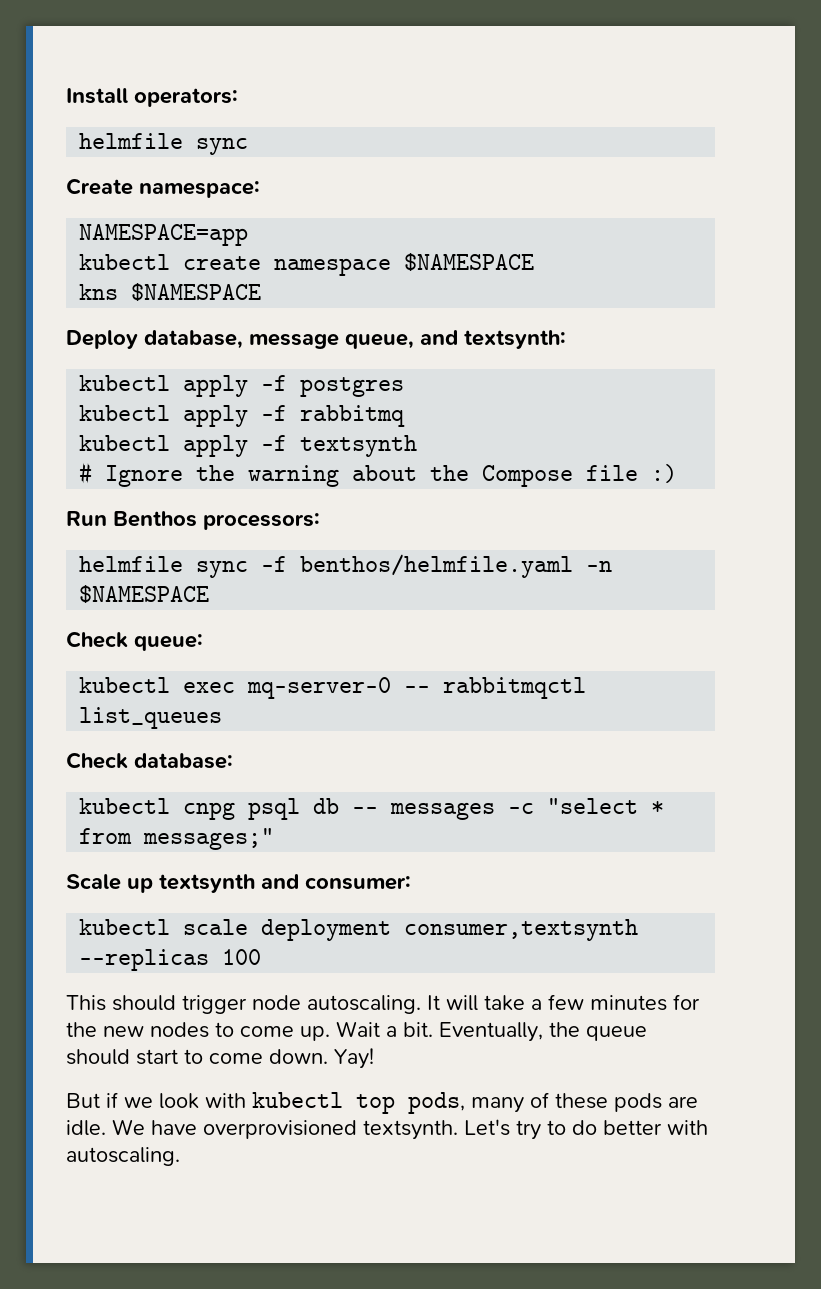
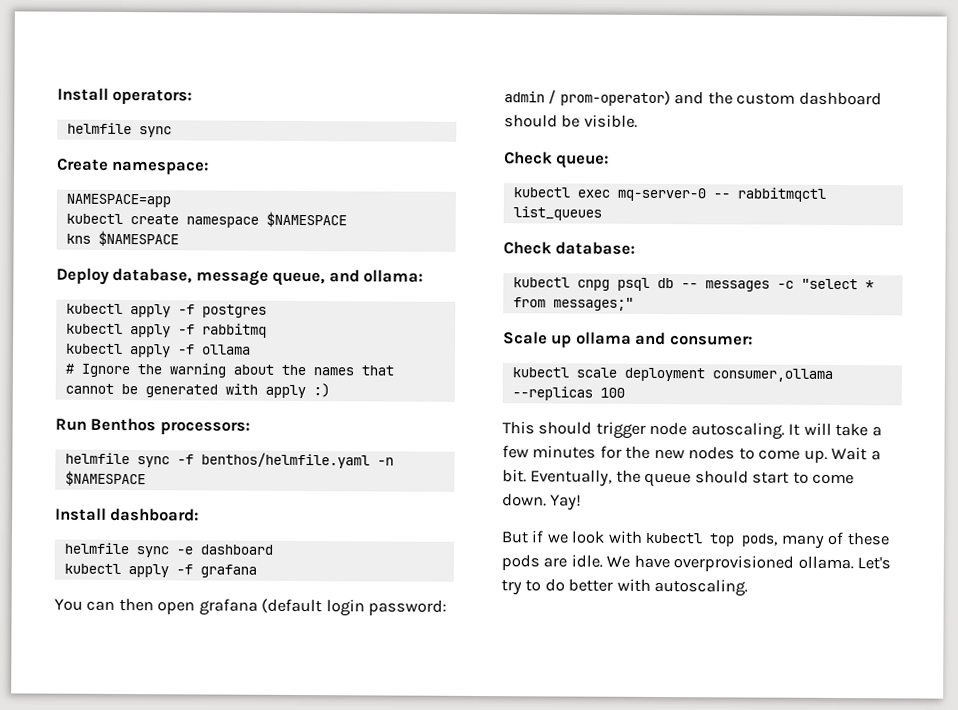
- Deploy database, message queue, and textsynth:
+ Deploy database, message queue, and ollama:
- kubectl apply -f textsynth
+ kubectl apply -f ollama
- # Ignore the warning about the Compose file :)
+ # Ignore the warning about the names that cannot be generated with apply :)
+ Install dashboard:
+ helmfile sync -e dashboard
+ kubectl apply -f grafana
+ You can then open grafana (default login password: admin / prom-operator) and the custom dashboard should be visible.
- Scale up textsynth and consumer:
+ Scale up ollama and consumer:
- kubectl scale deployment consumer,textsynth --replicas 100
+ kubectl scale deployment consumer,ollama --replicas 100
- We have overprovisioned textsynth.
+ We have overprovisioned ollama.

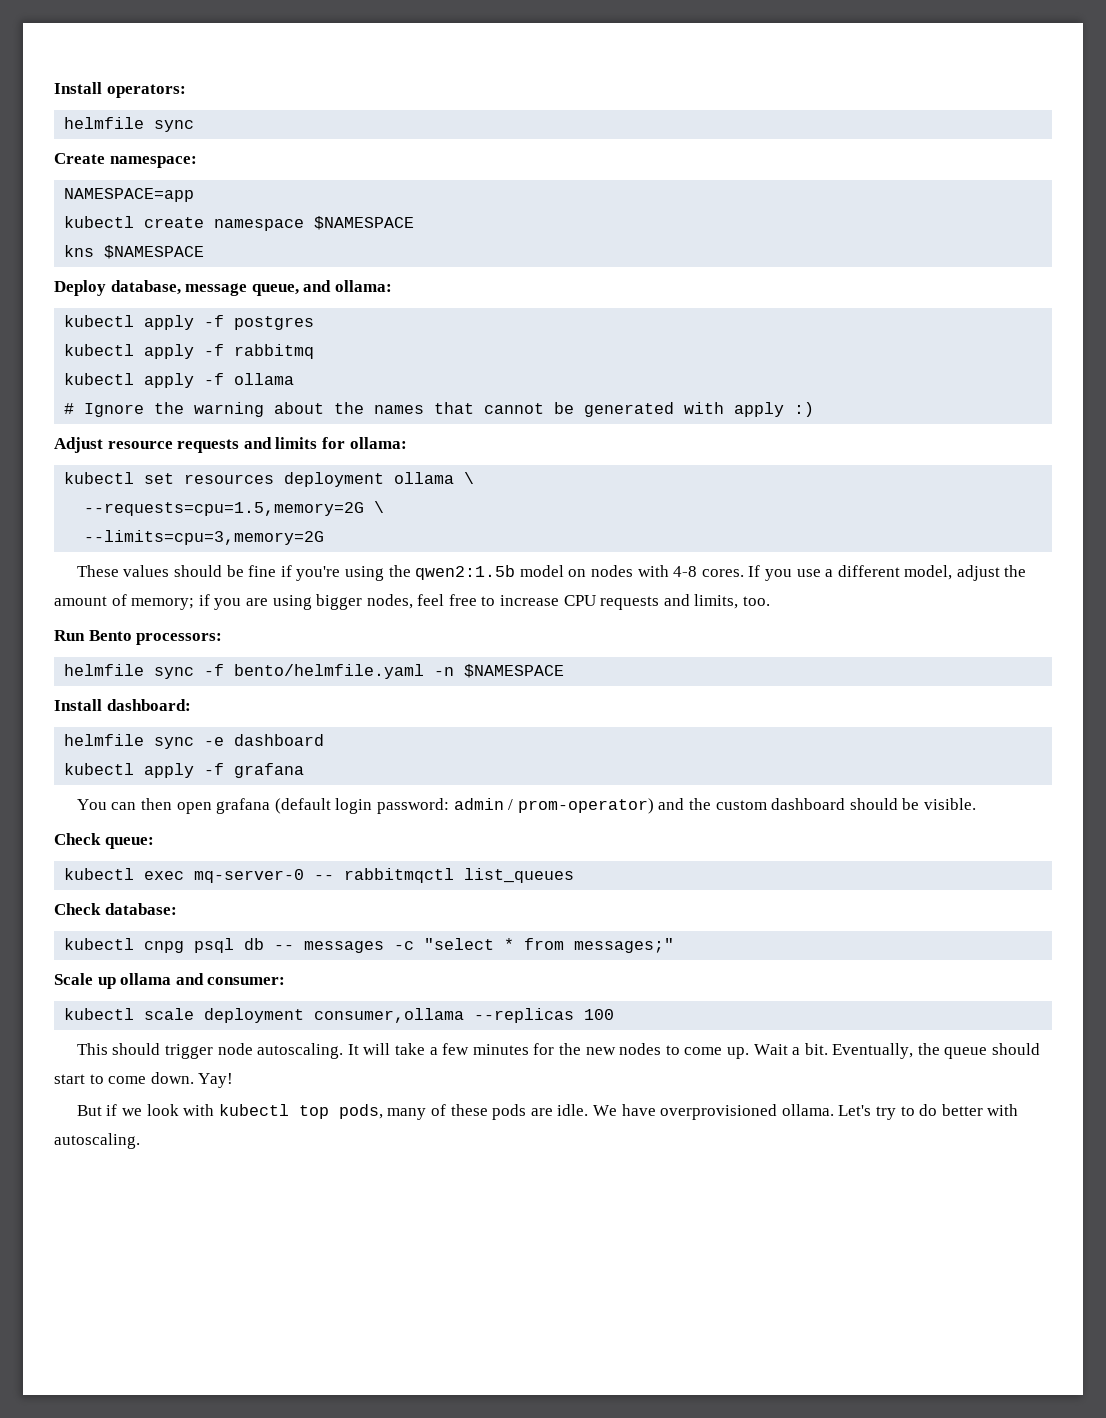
+ Adjust resource requests and limits for ollama:
+ kubectl set resources deployment ollama \
+ --requests=cpu=1.5,memory=2G \
+ --limits=cpu=3,memory=2G
+ These values should be fine if you're using the qwen2:1.5b model on nodes with 4-8 cores. If you use a different model, adjust the amount of memory; if you are using bigger nodes, feel free to increase CPU requests and limits, too.
- Run Benthos processors:
+ Run Bento processors:
- helmfile sync -f benthos/helmfile.yaml -n $NAMESPACE
+ helmfile sync -f bento/helmfile.yaml -n $NAMESPACE

